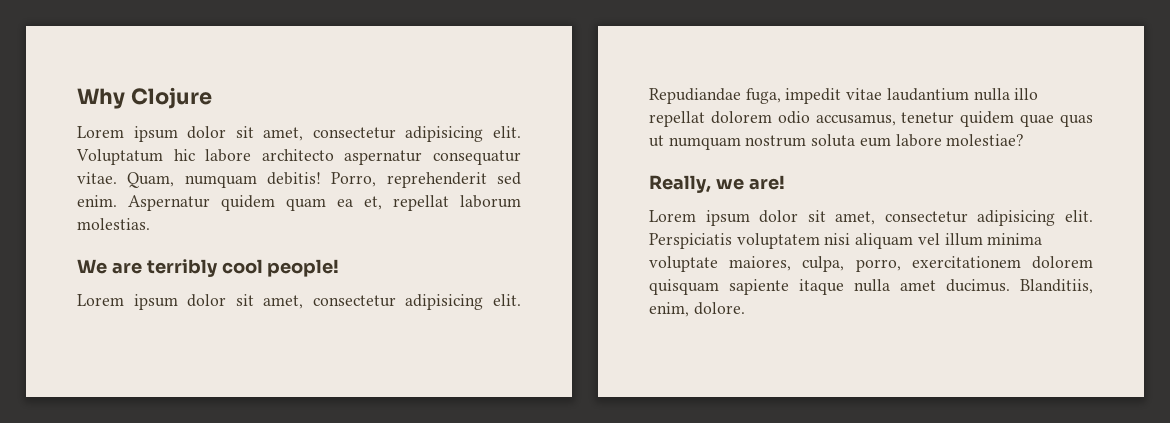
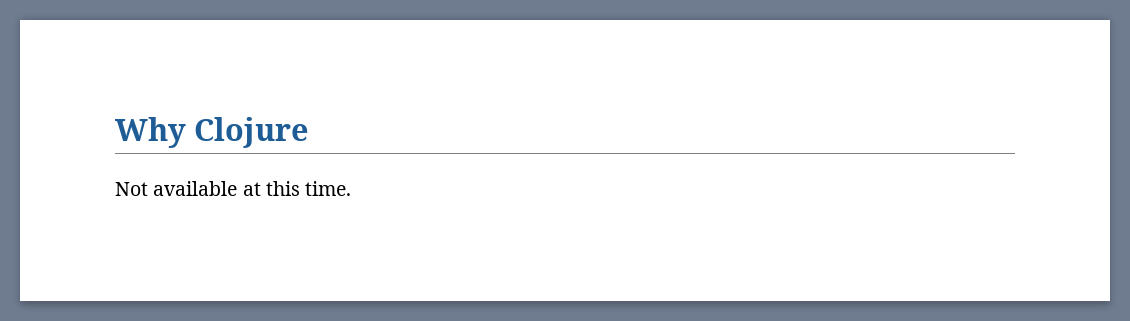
- Lorem ipsum dolor sit amet, consectetur adipisicing elit. Voluptatum hic labore architecto aspernatur consequatur vitae. Quam, numquam debitis! Porro, reprehenderit sed enim. Aspernatur quidem quam ea et, repellat laborum molestias.
- We are terribly cool people!
- Lorem ipsum dolor sit amet, consectetur adipisicing elit. Repudiandae fuga, impedit vitae laudantium nulla illo repellat dolorem odio accusamus, tenetur quidem quae quas ut numquam nostrum soluta eum labore molestiae?
- Really, we are!
- Lorem ipsum dolor sit amet, consectetur adipisicing elit. Perspiciatis voluptatem nisi aliquam vel illum minima voluptate maiores, culpa, porro, exercitationem dolorem quisquam sapiente itaque nulla amet ducimus. Blanditiis, enim, dolore.
+ Not available at this time.

